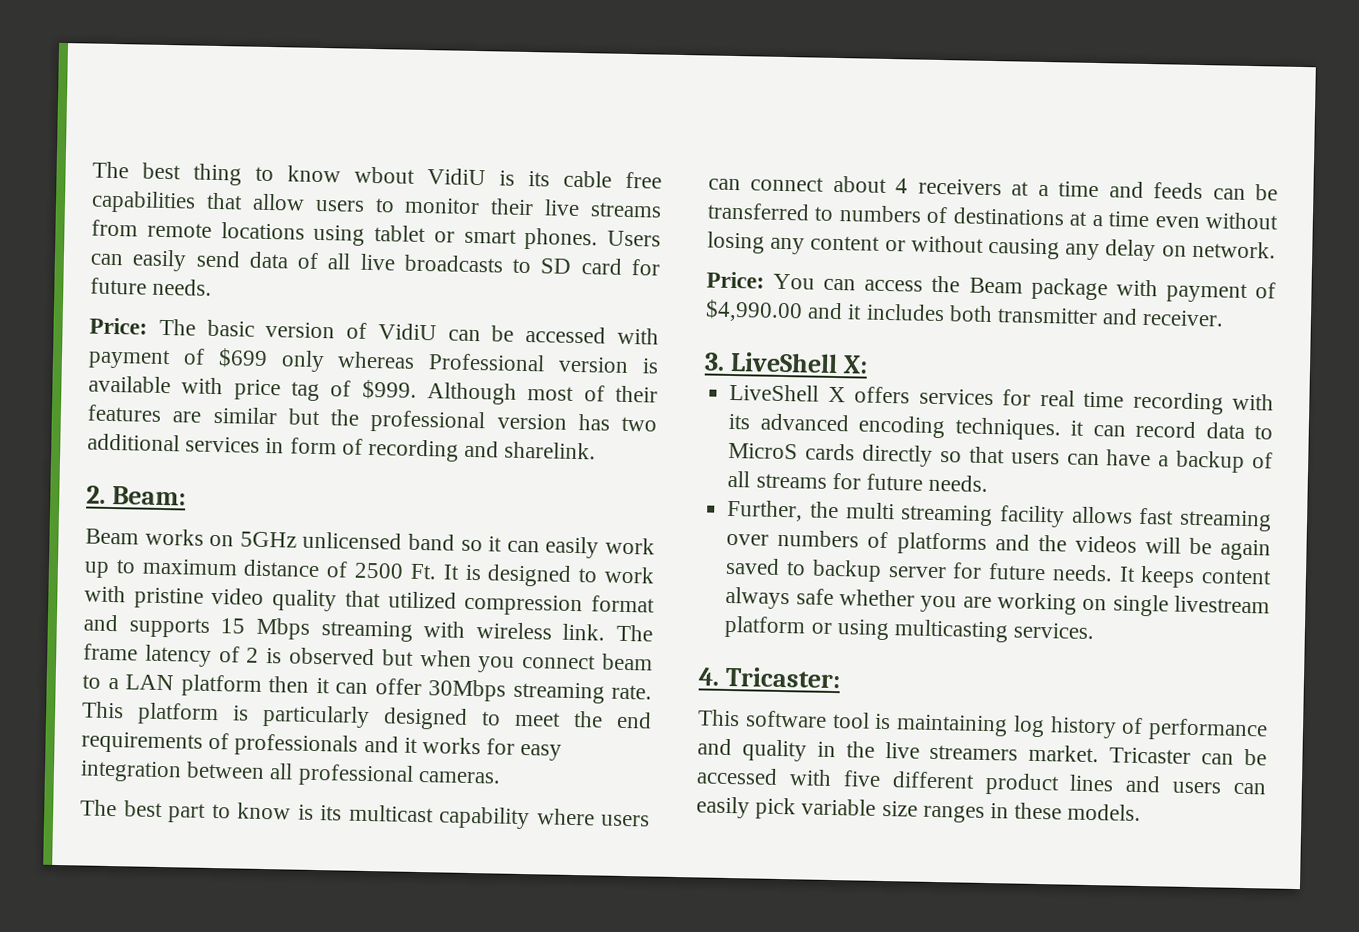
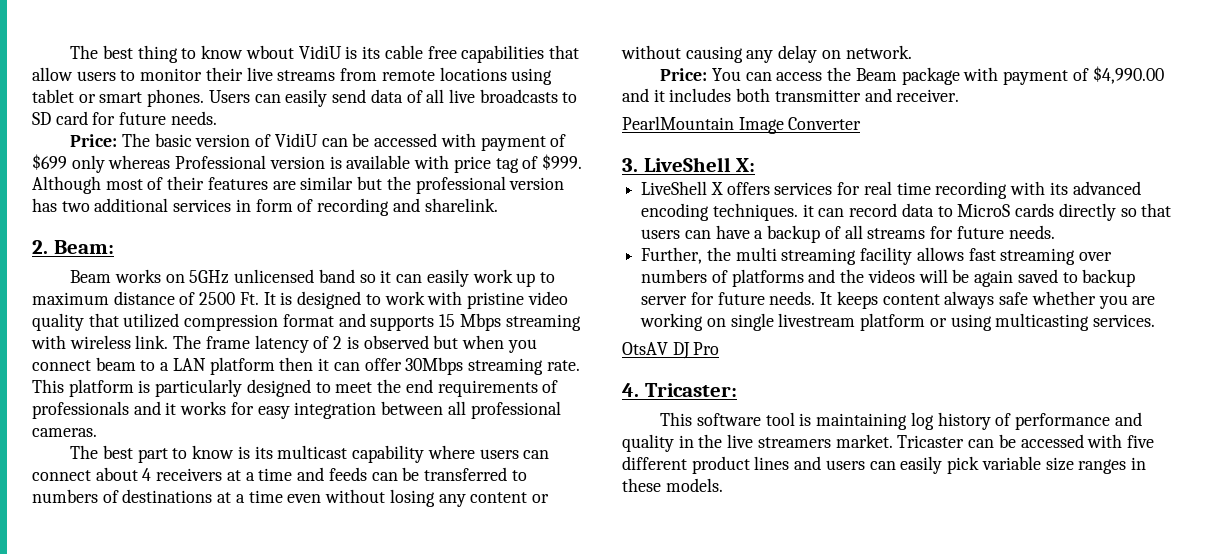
+ PearlMountain Image Converter
+ OtsAV DJ Pro

